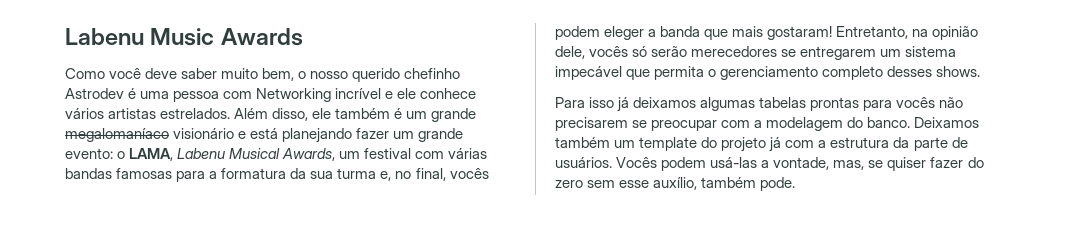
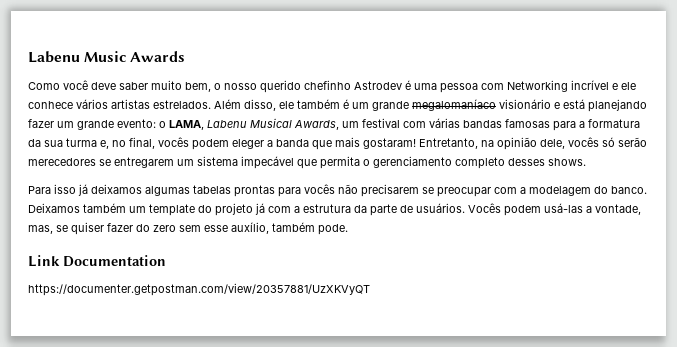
+ Link Documentation
+ https://documenter.getpostman.com/view/20357881/UzXKVyQT

